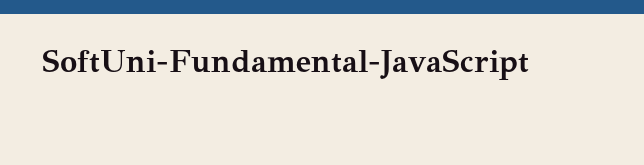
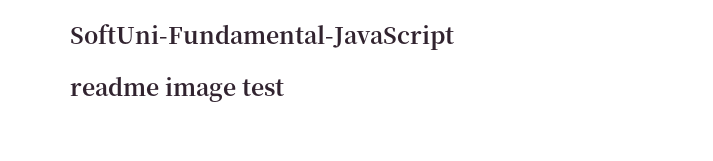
+ readme image test

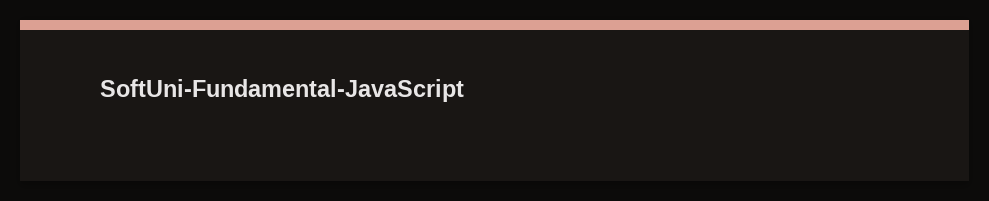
- readme image test

